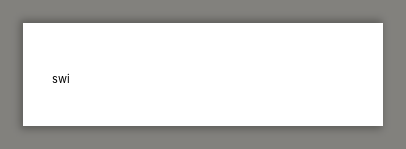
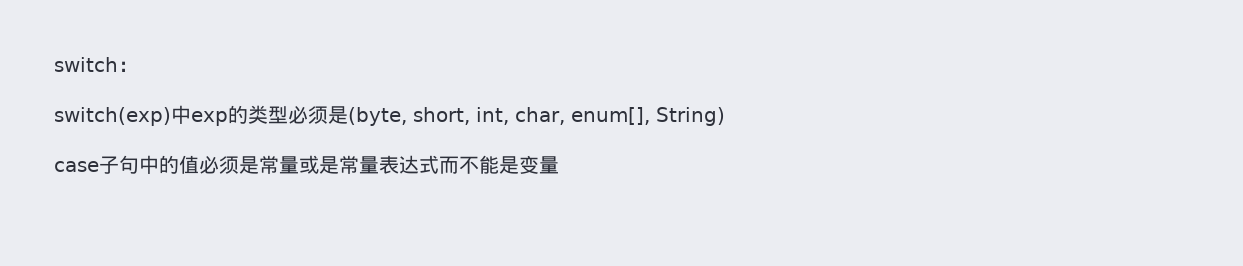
- swi
+ switch：
+ switch(exp)中exp的类型必须是(byte, short, int, char, enum[], String)
+ case子句中的值必须是常量或是常量表达式而不能是变量

